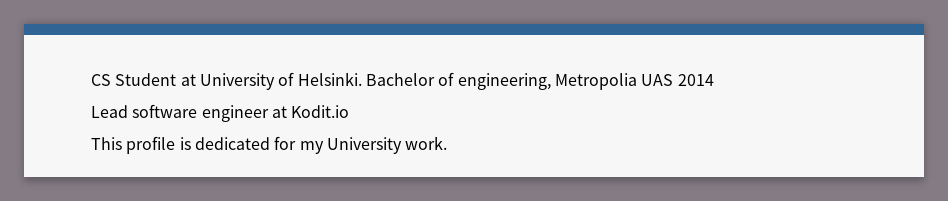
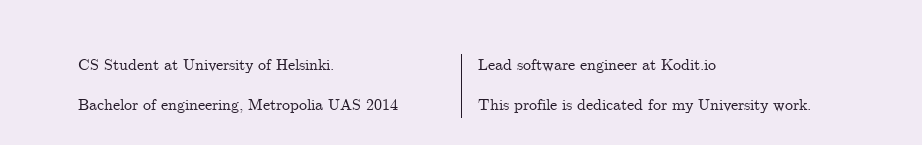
- CS Student at University of Helsinki. Bachelor of engineering, Metropolia UAS 2014
+ CS Student at University of Helsinki.
+ Bachelor of engineering, Metropolia UAS 2014

